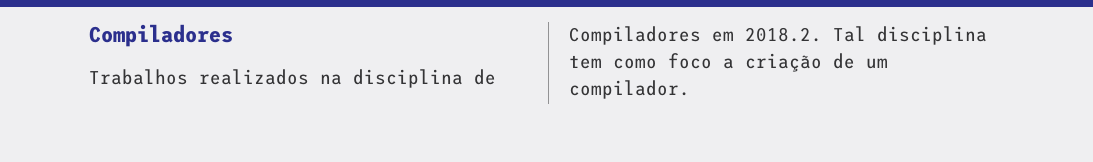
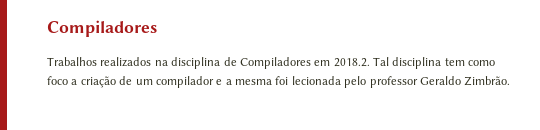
- Trabalhos realizados na disciplina de Compiladores em 2018.2. Tal disciplina tem como foco a criação de um compilador.
+ Trabalhos realizados na disciplina de Compiladores em 2018.2. Tal disciplina tem como foco a criação de um compilador e a mesma foi lecionada pelo professor Geraldo Zimbrão.

